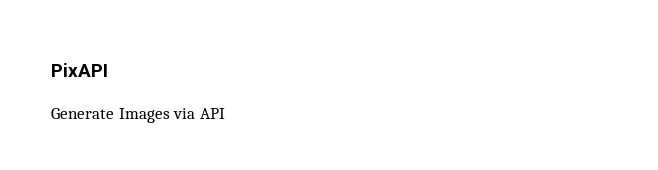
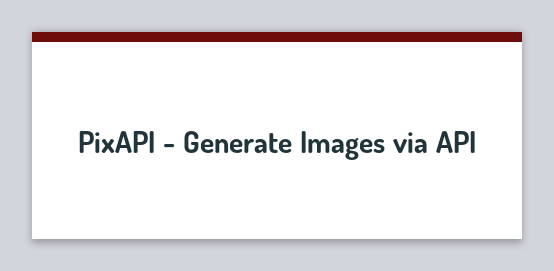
- PixAPI
- Generate Images via API
+ PixAPI - Generate Images via API

